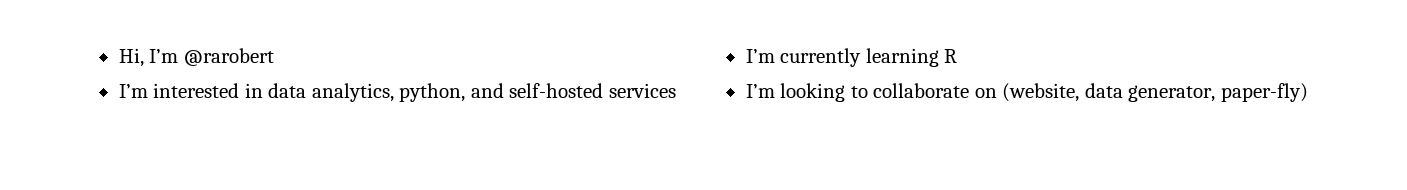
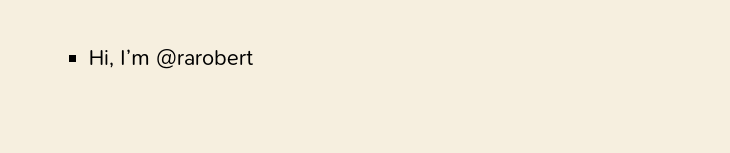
- I’m interested in data analytics, python, and self-hosted services
- I’m currently learning R
- I’m looking to collaborate on (website, data generator, paper-fly)

